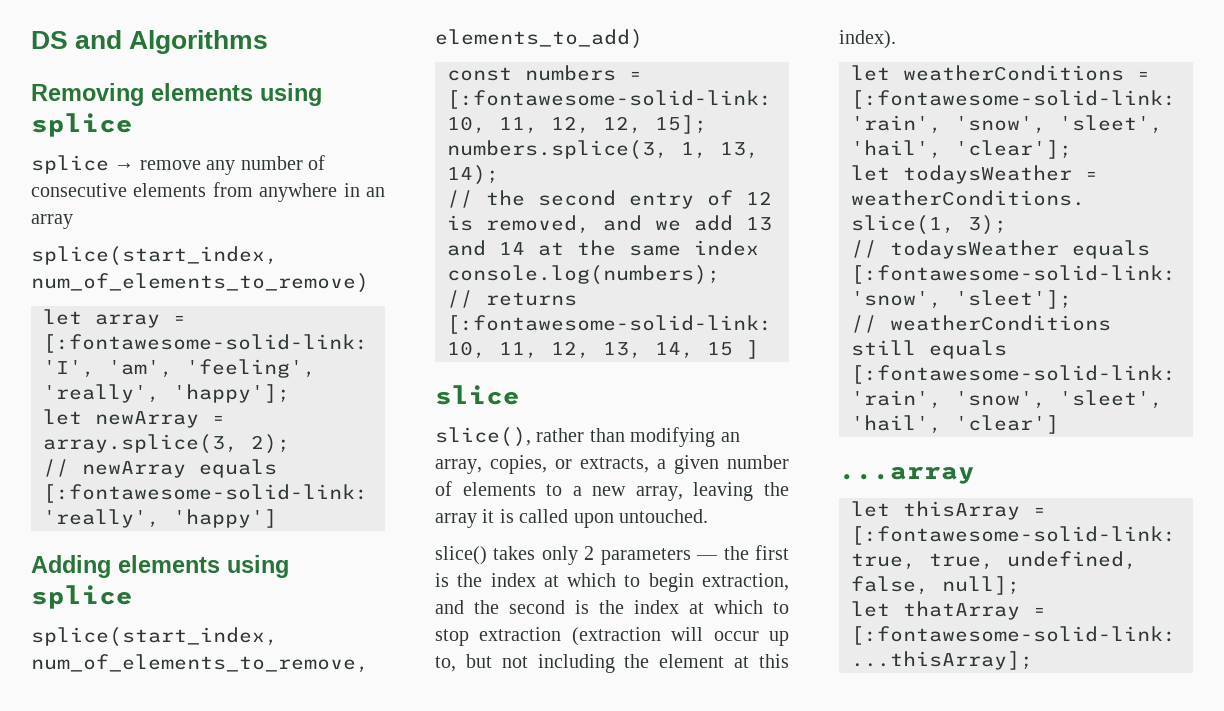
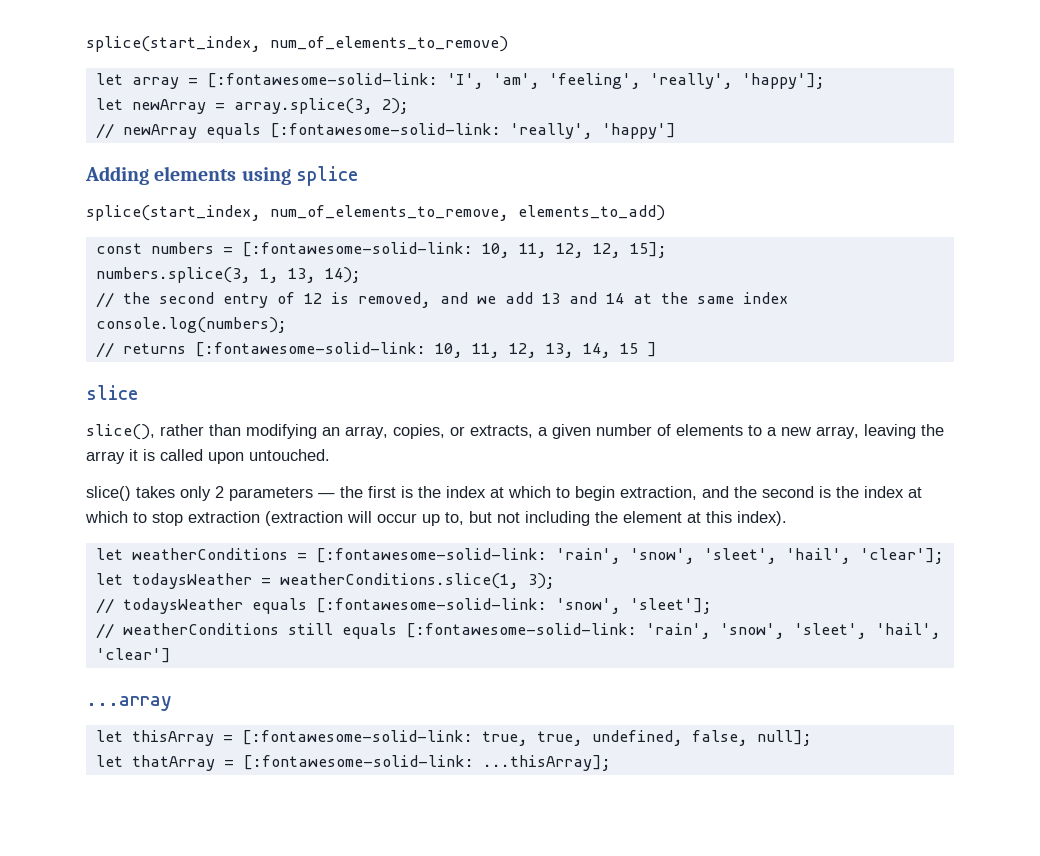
- DS and Algorithms
- Removing elements using splice
- splice → remove any number of consecutive elements from anywhere in an array

